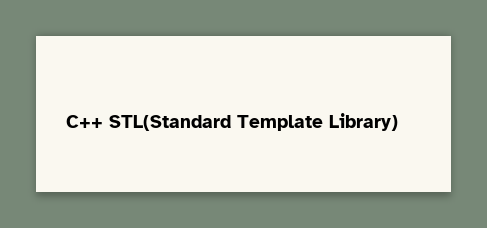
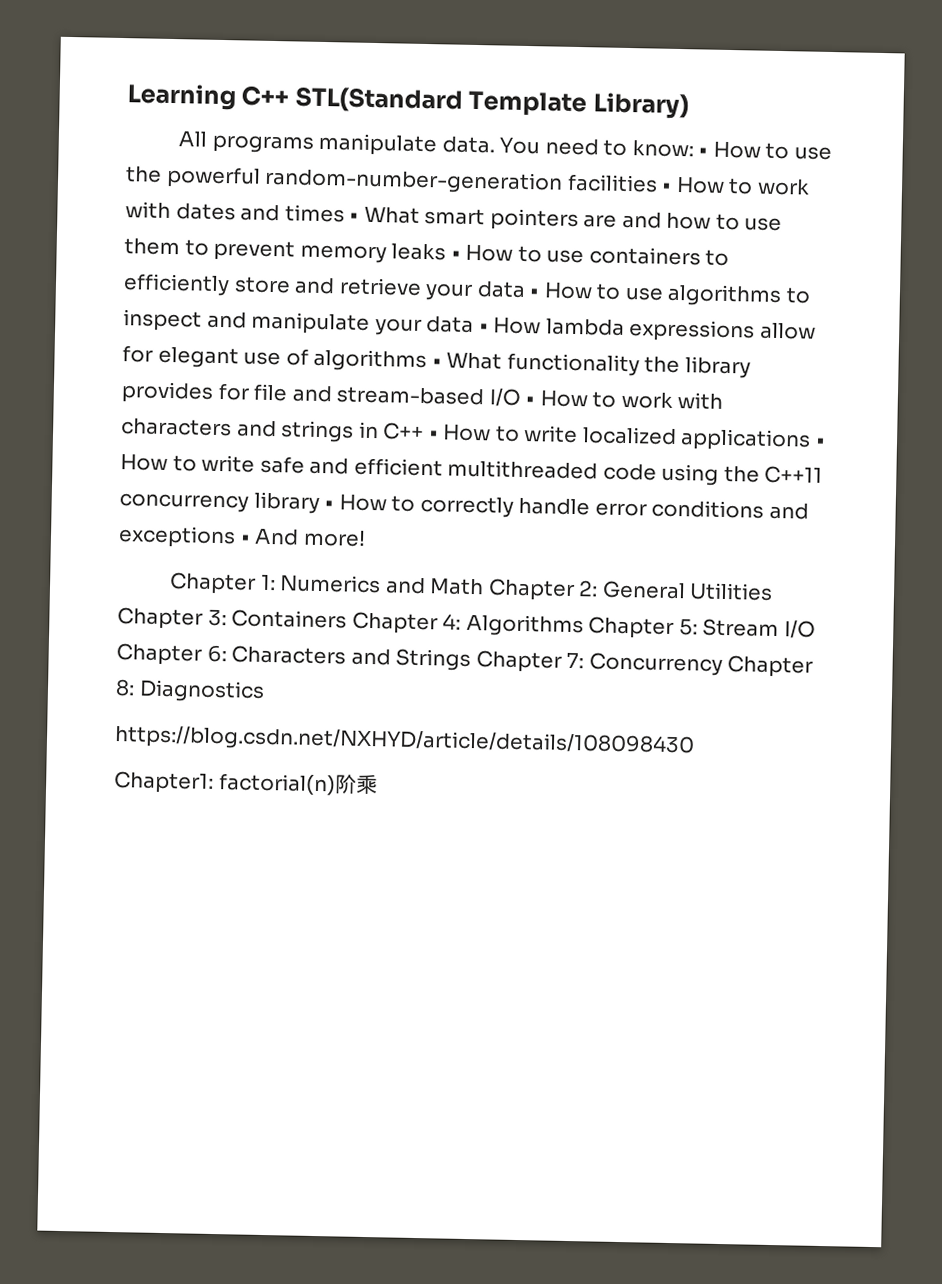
- C++ STL(Standard Template Library)
+ Learning C++ STL(Standard Template Library)
+ All programs manipulate data. You need to know: • How to use the powerful random-number-generation facilities • How to work with dates and times • What smart pointers are and how to use them to prevent memory leaks • How to use containers to efficiently store and retrieve your data • How to use algorithms to inspect and manipulate your data • How lambda expressions allow for elegant use of algorithms • What functionality the library provides for file and stream-based I/O • How to work with characters and strings in C++ • How to write localized applications • How to write safe and efficient multithreaded code using the C++11 concurrency library • How to correctly handle error conditions and exceptions • And more!
+ Chapter 1: Numerics and Math Chapter 2: General Utilities Chapter 3: Containers Chapter 4: Algorithms Chapter 5: Stream I/O Chapter 6: Characters and Strings Chapter 7: Concurrency Chapter 8: Diagnostics
+ https://blog.csdn.net/NXHYD/article/details/108098430
+ Chapter1: factorial(n)阶乘

